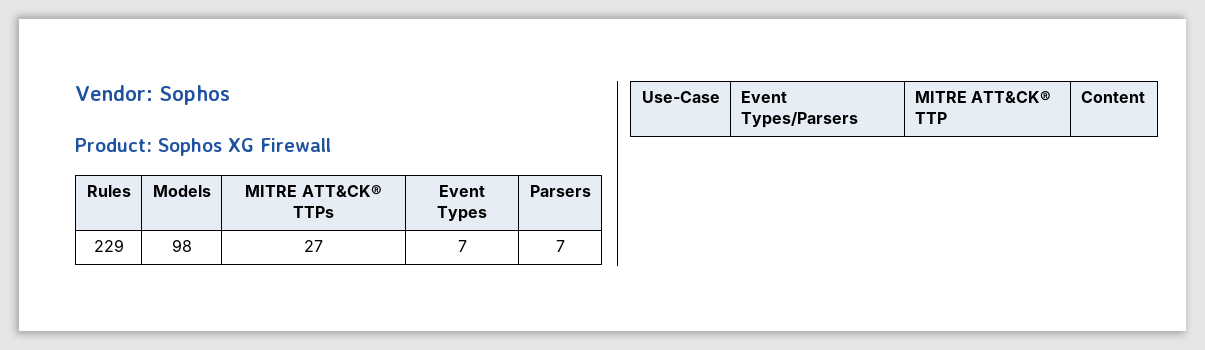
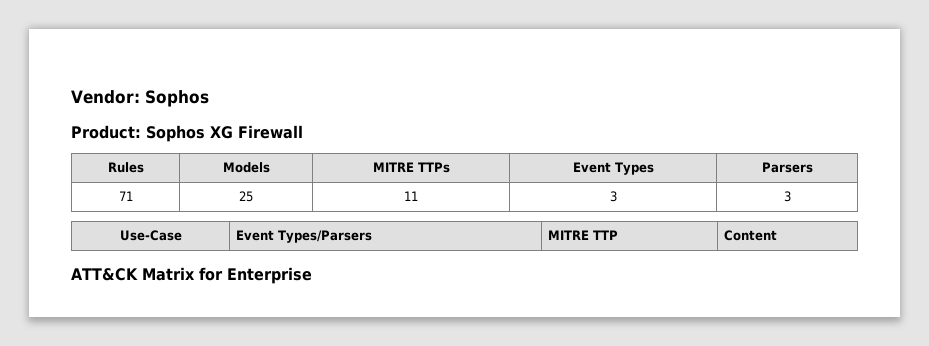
- Rules | Models | MITRE ATT&CK® TTPs | Event Types | Parsers
+ Rules | Models | MITRE TTPs | Event Types | Parsers
- 229 | 98 | 27 | 7 | 7
+ 71 | 25 | 11 | 3 | 3
- Use-Case | Event Types/Parsers | MITRE ATT&CK® TTP | Content
+ Use-Case | Event Types/Parsers | MITRE TTP | Content
+ ATT&CK Matrix for Enterprise

